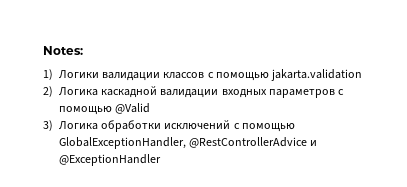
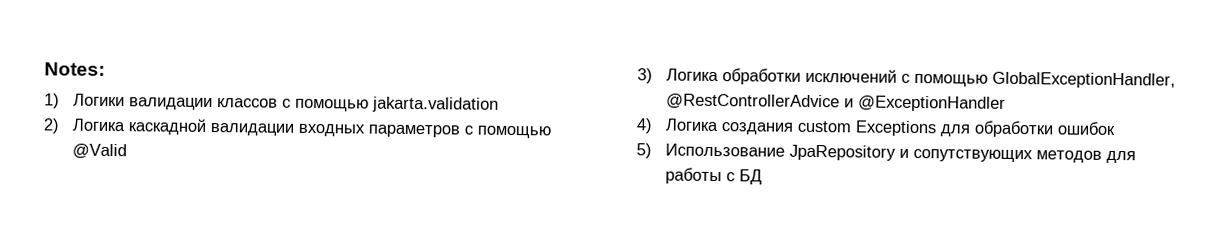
+ 4) Логика создания custom Exceptions для обработки ошибок
+ 5) Использование JpaRepository и сопутствующих методов для работы с БД

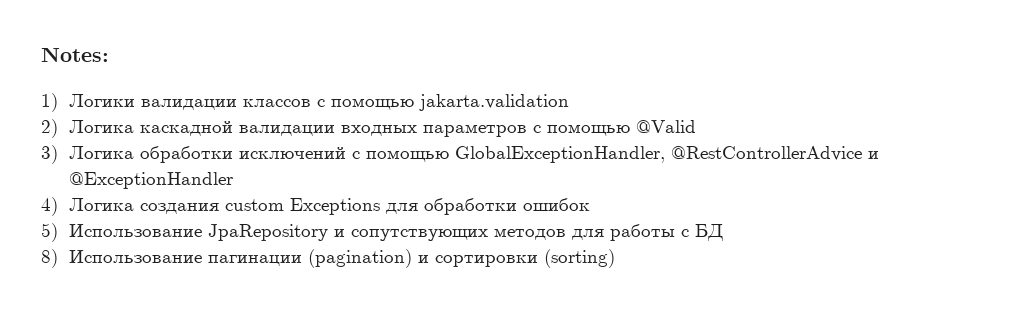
+ 8) Использование пагинации (pagination) и сортировки (sorting)

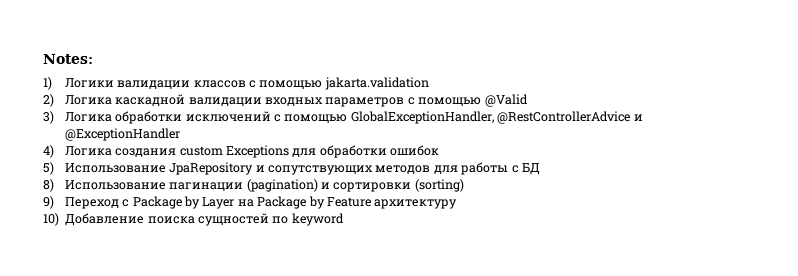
+ 9) Переход с Package by Layer на Package by Feature архитектуру
+ 10) Добавление поиска сущностей по keyword

